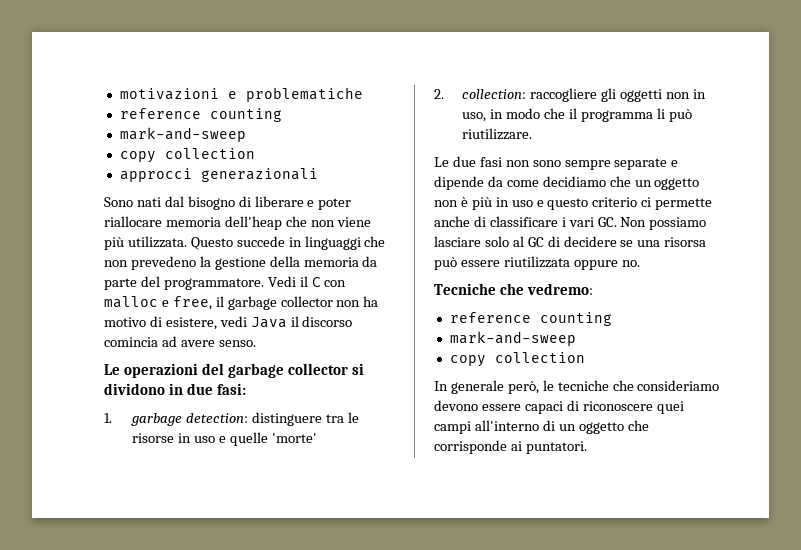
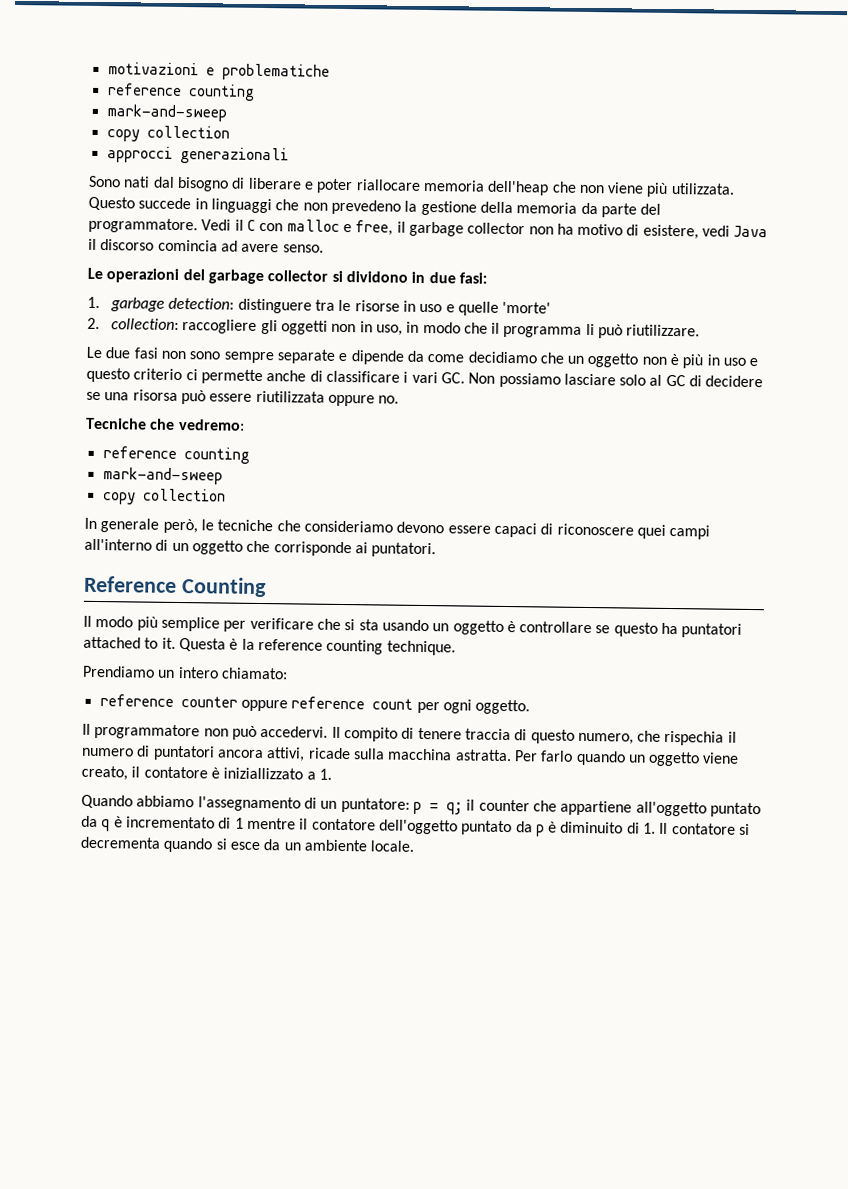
+ Reference Counting
+ Il modo più semplice per verificare che si sta usando un oggetto è controllare se questo ha puntatori attached to it. Questa è la reference counting technique.
+ Prendiamo un intero chiamato:
+ reference counter oppure reference count per ogni oggetto.
+ Il programmatore non può accedervi. Il compito di tenere traccia di questo numero, che rispechia il numero di puntatori ancora attivi, ricade sulla macchina astratta. Per farlo quando un oggetto viene creato, il contatore è iniziallizzato a 1.
+ Quando abbiamo l'assegnamento di un puntatore: p = q; il counter che appartiene all'oggetto puntato da q è incrementato di 1 mentre il contatore dell'oggetto puntato da p è diminuito di 1. Il contatore si decrementa quando si esce da un ambiente locale.

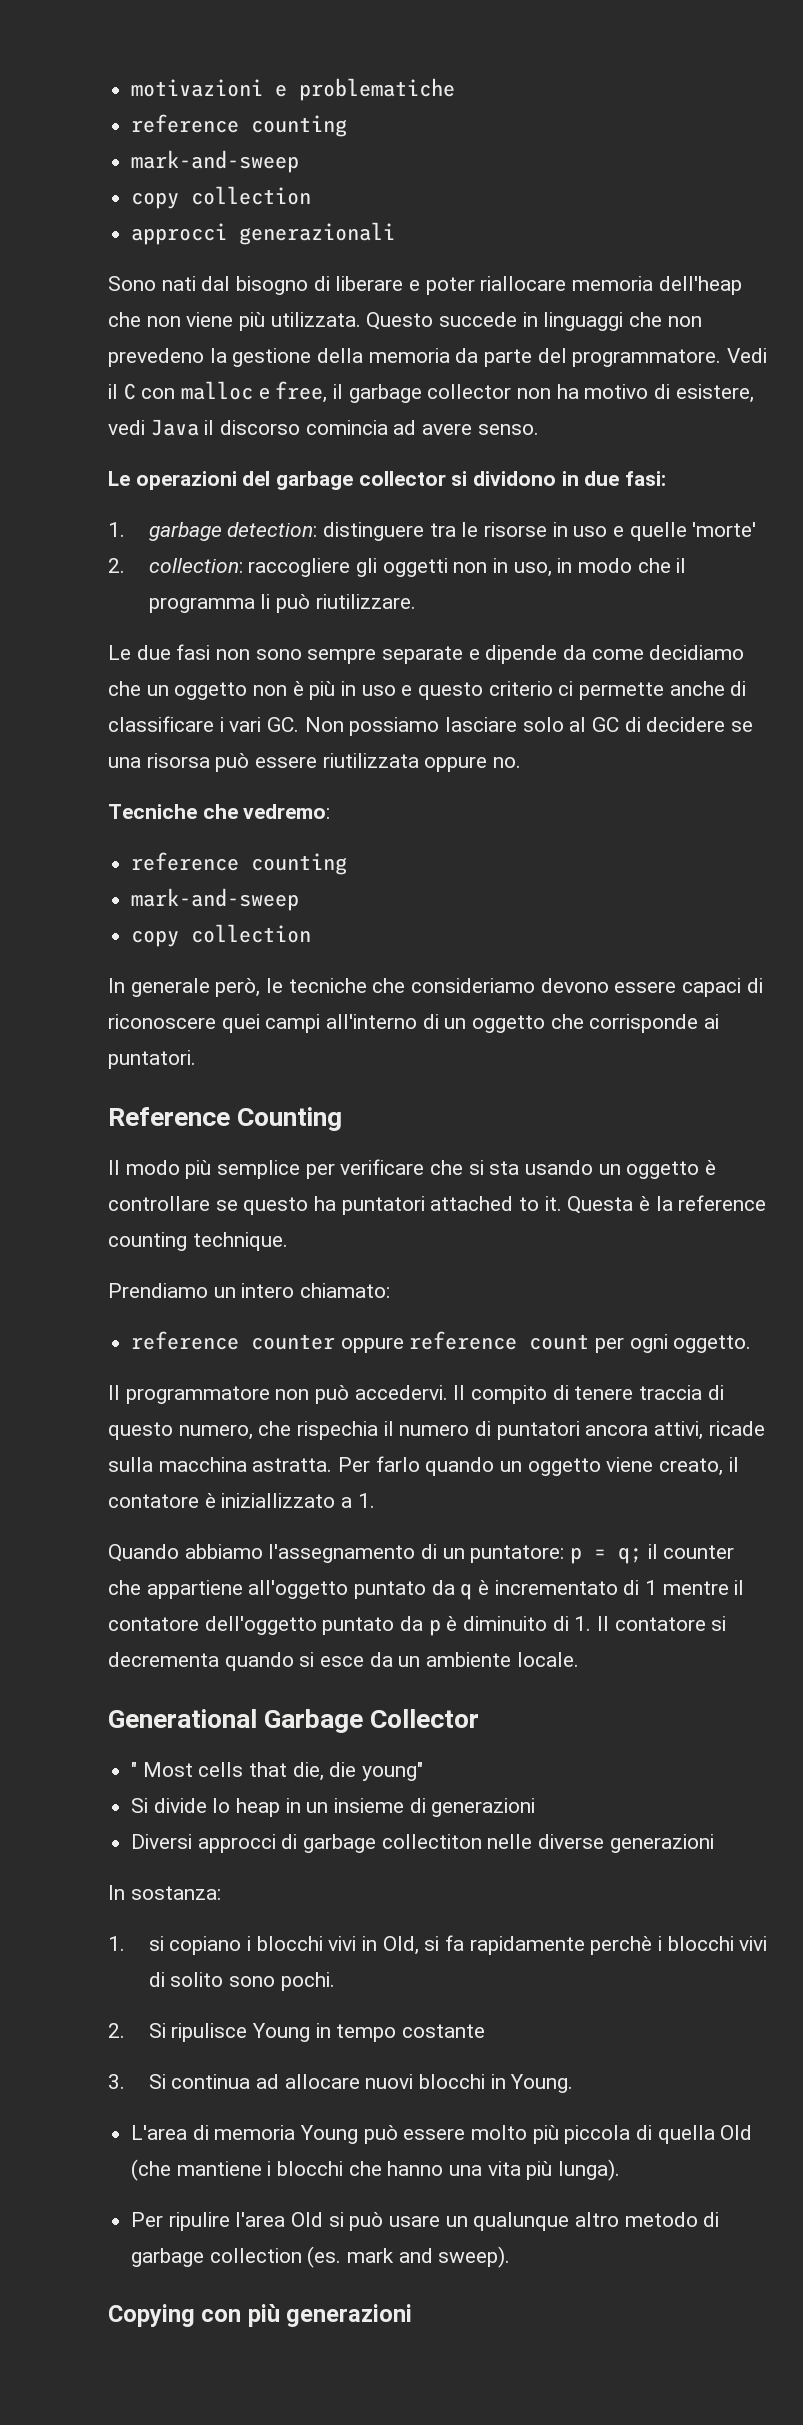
+ Generational Garbage Collector
+ " Most cells that die, die young"
+ Si divide lo heap in un insieme di generazioni
+ Diversi approcci di garbage collectiton nelle diverse generazioni
+ In sostanza:
+ 1. si copiano i blocchi vivi in Old, si fa rapidamente perchè i blocchi vivi di solito sono pochi.
+ 2. Si ripulisce Young in tempo costante
+ 3. Si continua ad allocare nuovi blocchi in Young.
+ L'area di memoria Young può essere molto più piccola di quella Old (che mantiene i blocchi che hanno una vita più lunga).
+ Per ripulire l'area Old si può usare un qualunque altro metodo di garbage collection (es. mark and sweep).
+ Copying con più generazioni

